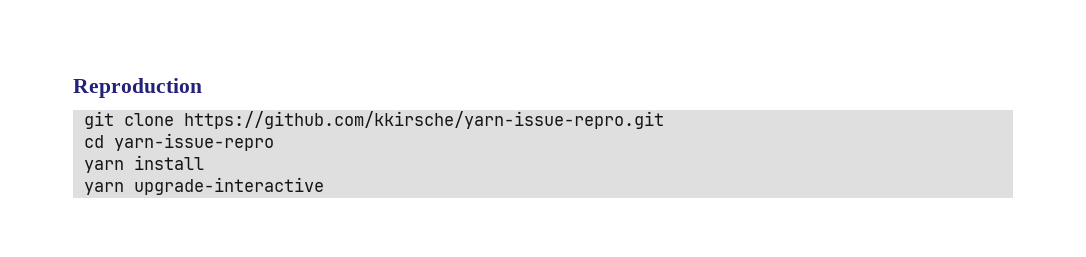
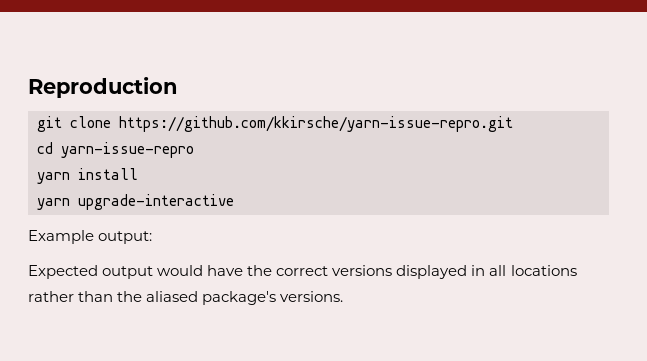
+ Example output:
+ Expected output would have the correct versions displayed in all locations rather than the aliased package's versions.

